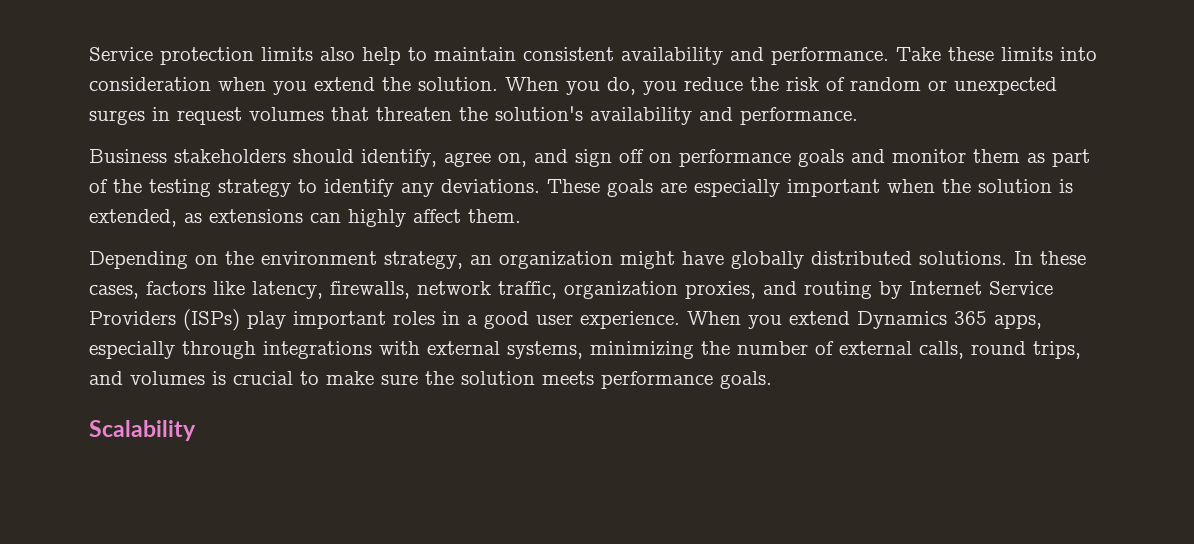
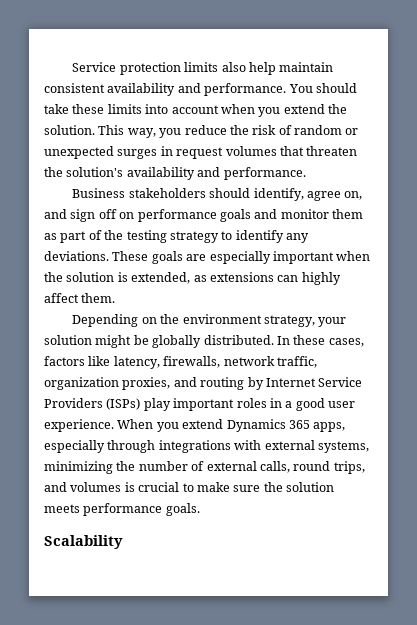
- Service protection limits also help to maintain consistent availability and performance.
+ Service protection limits also help maintain consistent availability and performance.
- Take these limits into consideration when you extend the solution.
+ You should take these limits into account when you extend the solution.
- When you do, you reduce the risk of random or unexpected surges in request volumes that threaten the solution's availability and performance.
+ This way, you reduce the risk of random or unexpected surges in request volumes that threaten the solution's availability and performance.
- Depending on the environment strategy, an organization might have globally distributed solutions.
+ Depending on the environment strategy, your solution might be globally distributed.

